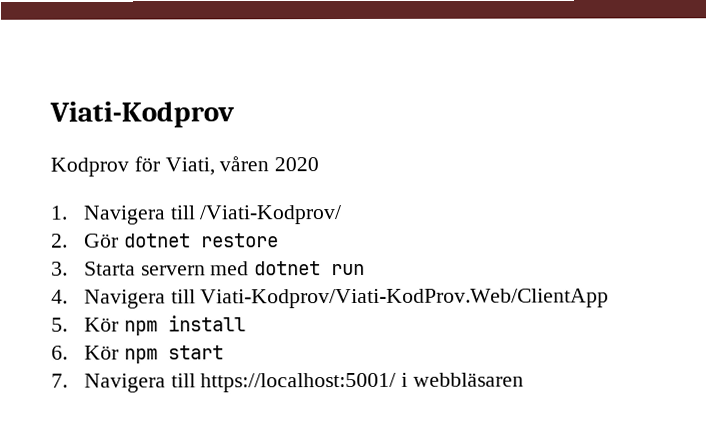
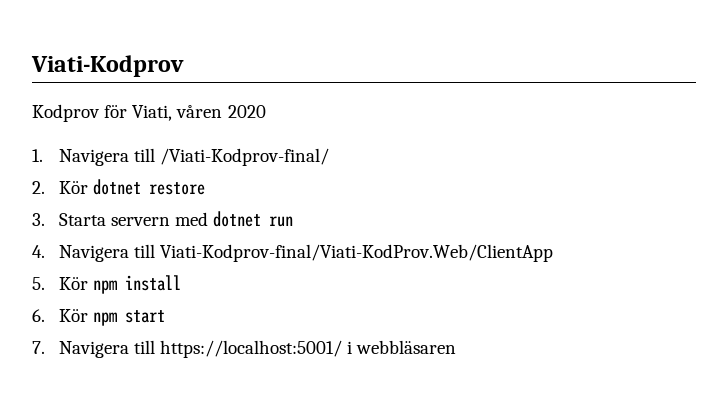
- 1. Navigera till /Viati-Kodprov/
+ 1. Navigera till /Viati-Kodprov-final/
- 2. Gör dotnet restore
+ 2. Kör dotnet restore
- 4. Navigera till Viati-Kodprov/Viati-KodProv.Web/ClientApp
+ 4. Navigera till Viati-Kodprov-final/Viati-KodProv.Web/ClientApp

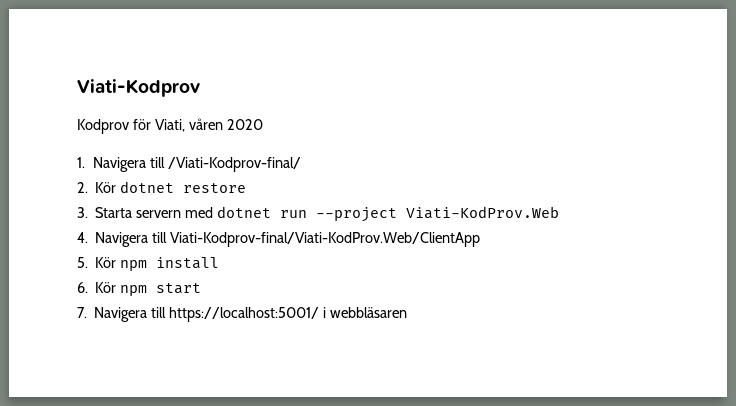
- 3. Starta servern med dotnet run
+ 3. Starta servern med dotnet run --project Viati-KodProv.Web

